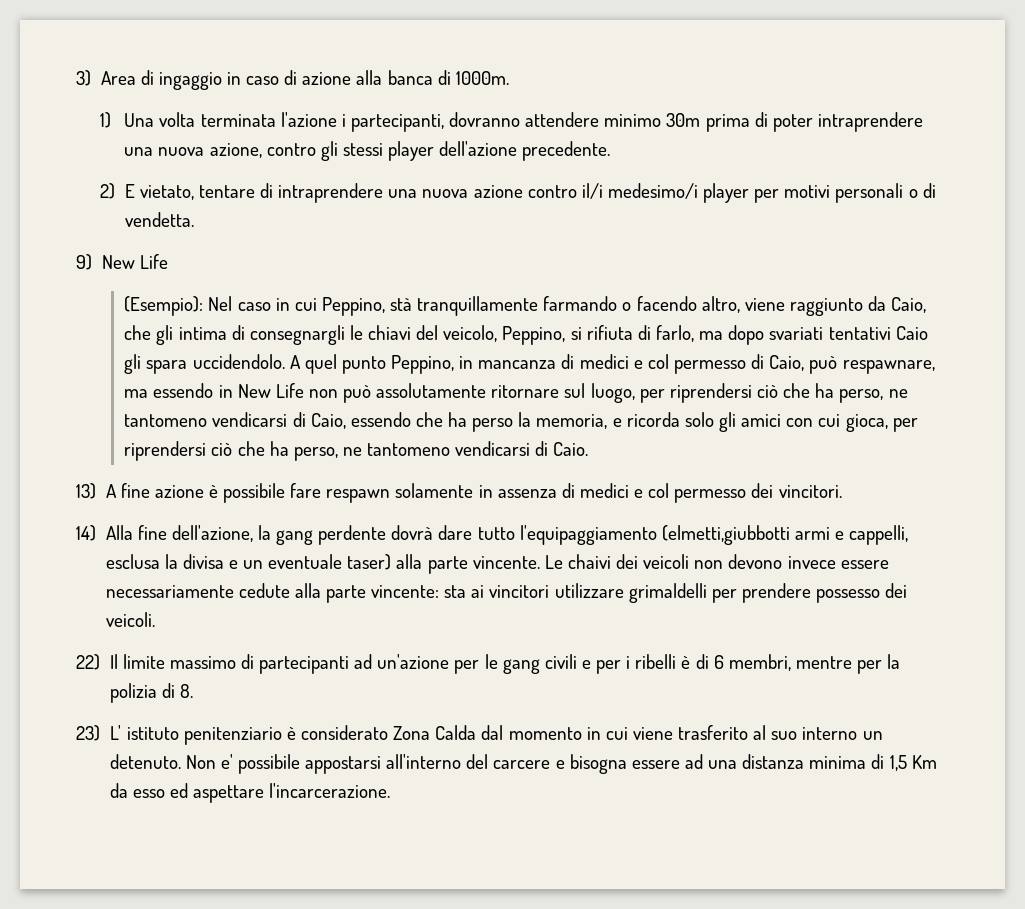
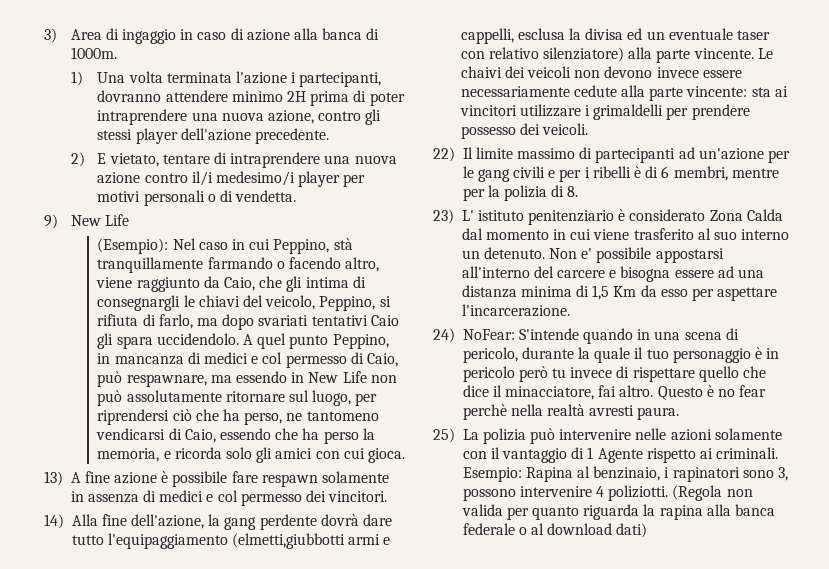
- 1) Una volta terminata l'azione i partecipanti, dovranno attendere minimo 30m prima di poter intraprendere una nuova azione, contro gli stessi player dell'azione precedente.
+ 1) Una volta terminata l'azione i partecipanti, dovranno attendere minimo 2H prima di poter intraprendere una nuova azione, contro gli stessi player dell'azione precedente.
- A quel punto Peppino, in mancanza di medici e col permesso di Caio, può respawnare, ma essendo in New Life non può assolutamente ritornare sul luogo, per riprendersi ciò che ha perso, ne tantomeno vendicarsi di Caio, essendo che ha perso la memoria, e ricorda solo gli amici con cui gioca, per riprendersi ciò che ha perso, ne tantomeno vendicarsi di Caio.
+ A quel punto Peppino, in mancanza di medici e col permesso di Caio, può respawnare, ma essendo in New Life non può assolutamente ritornare sul luogo, per riprendersi ciò che ha perso, ne tantomeno vendicarsi di Caio, essendo che ha perso la memoria, e ricorda solo gli amici con cui gioca.
- 14) Alla fine dell'azione, la gang perdente dovrà dare tutto l'equipaggiamento (elmetti,giubbotti armi e cappelli, esclusa la divisa e un eventuale taser) alla parte vincente.
+ 14) Alla fine dell'azione, la gang perdente dovrà dare tutto l'equipaggiamento (elmetti,giubbotti armi e cappelli, esclusa la divisa ed un eventuale taser con relativo silenziatore) alla parte vincente.
- Le chaivi dei veicoli non devono invece essere necessariamente cedute alla parte vincente: sta ai vincitori utilizzare grimaldelli per prendere possesso dei veicoli.
+ Le chaivi dei veicoli non devono invece essere necessariamente cedute alla parte vincente: sta ai vincitori utilizzare i grimaldelli per prendere possesso dei veicoli.
- Non e' possibile appostarsi all'interno del carcere e bisogna essere ad una distanza minima di 1,5 Km da esso ed aspettare l'incarcerazione.
+ Non e' possibile appostarsi all'interno del carcere e bisogna essere ad una distanza minima di 1,5 Km da esso per aspettare l'incarcerazione.
+ 24) NoFear: S'intende quando in una scena di pericolo, durante la quale il tuo personaggio è in pericolo però tu invece di rispettare quello che dice il minacciatore, fai altro. Questo è no fear perchè nella realtà avresti paura.
+ 25) La polizia può intervenire nelle azioni solamente con il vantaggio di 1 Agente rispetto ai criminali. Esempio: Rapina al benzinaio, i rapinatori sono 3, possono intervenire 4 poliziotti. (Regola non valida per quanto riguarda la rapina alla banca federale o al download dati)

